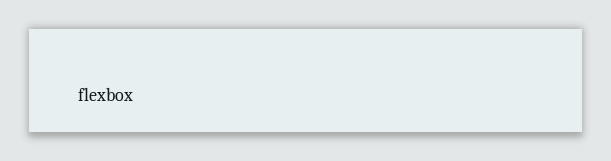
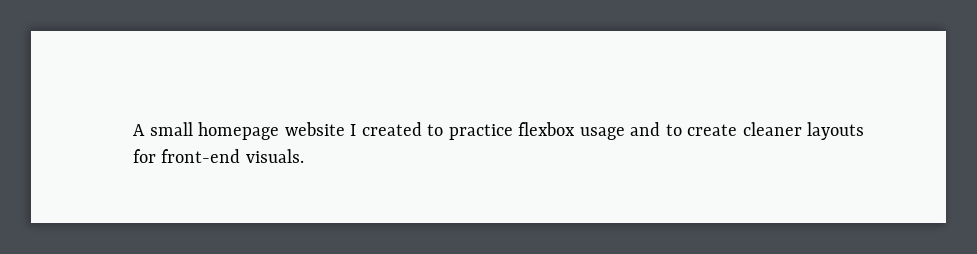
- flexbox
+ A small homepage website I created to practice flexbox usage and to create cleaner layouts for front-end visuals.

